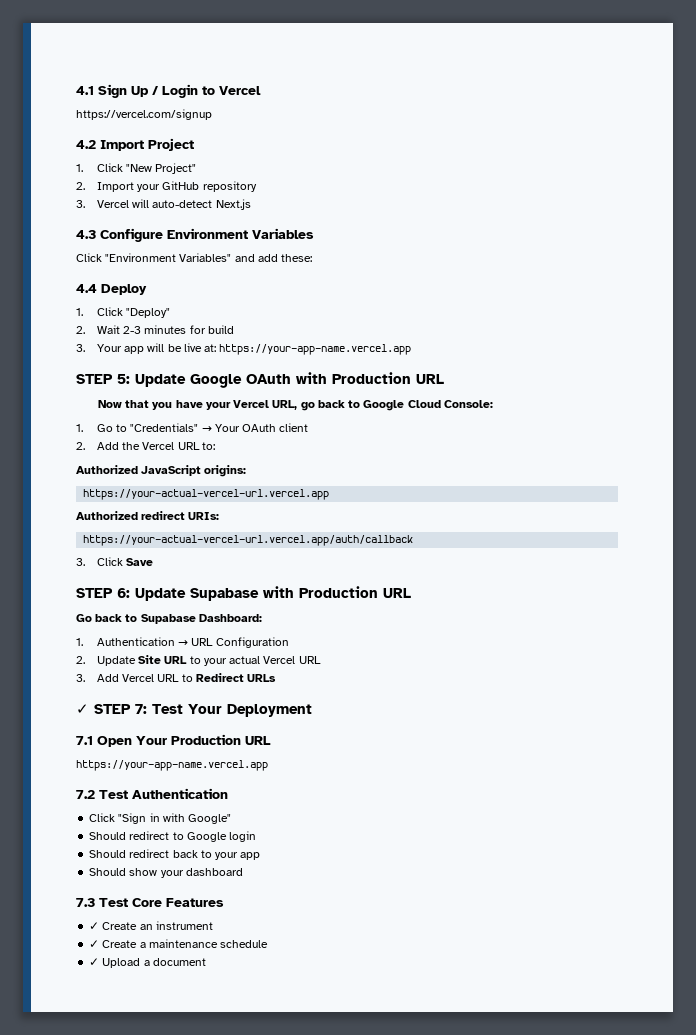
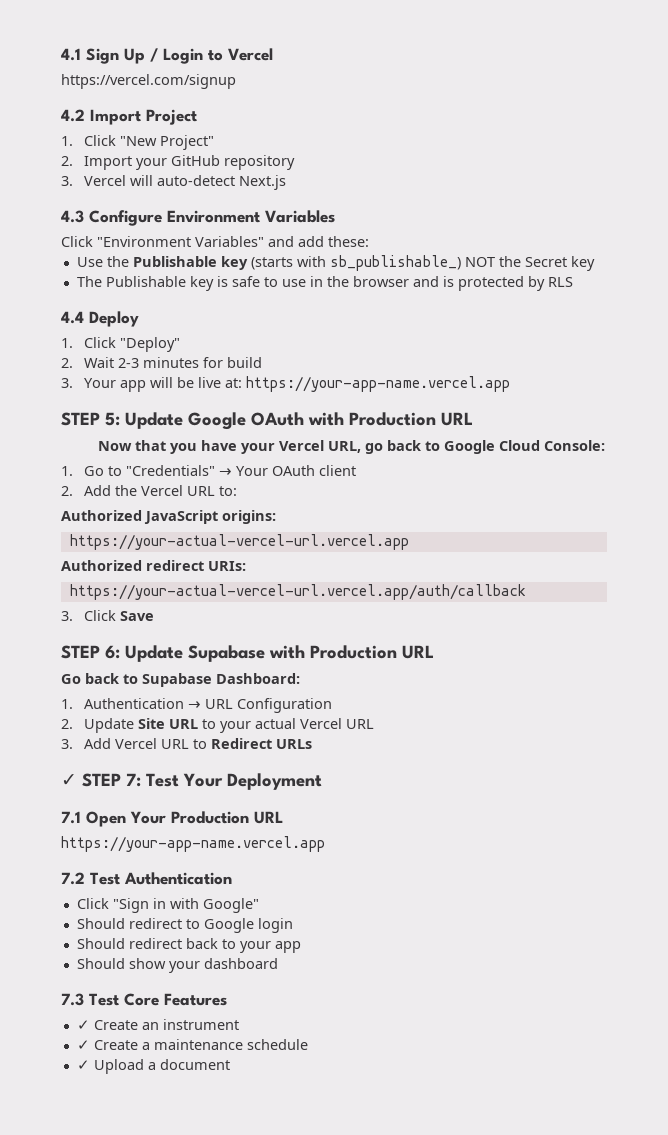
+ Use the Publishable key (starts with sb_publishable_) NOT the Secret key
+ The Publishable key is safe to use in the browser and is protected by RLS

